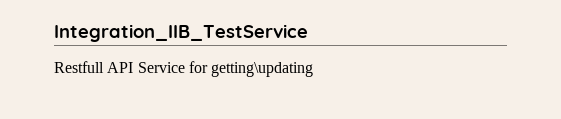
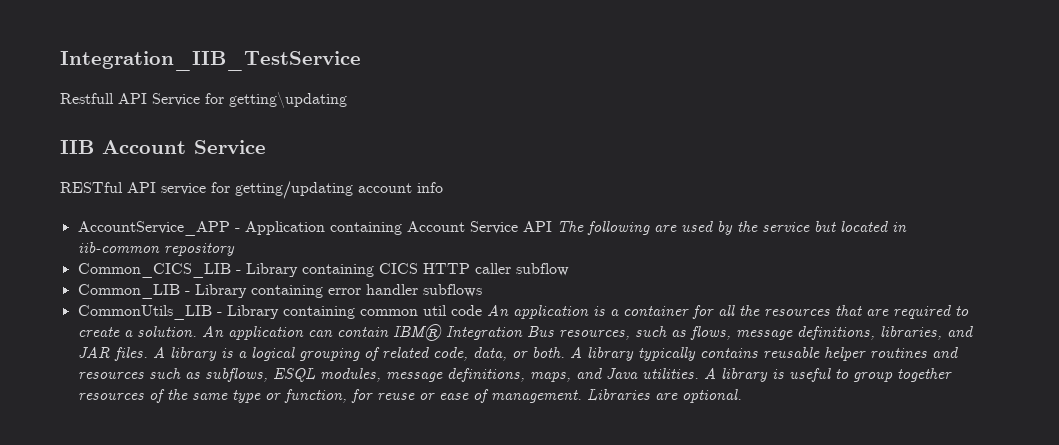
+ IIB Account Service
+ RESTful API service for getting/updating account info
+ AccountService_APP - Application containing Account Service API The following are used by the service but located in iib-common repository
+ Common_CICS_LIB - Library containing CICS HTTP caller subflow
+ Common_LIB - Library containing error handler subflows
+ CommonUtils_LIB - Library containing common util code An application is a container for all the resources that are required to create a solution. An application can contain IBM® Integration Bus resources, such as flows, message definitions, libraries, and JAR files. A library is a logical grouping of related code, data, or both. A library typically contains reusable helper routines and resources such as subflows, ESQL modules, message definitions, maps, and Java utilities. A library is useful to group together resources of the same type or function, for reuse or ease of management. Libraries are optional.

